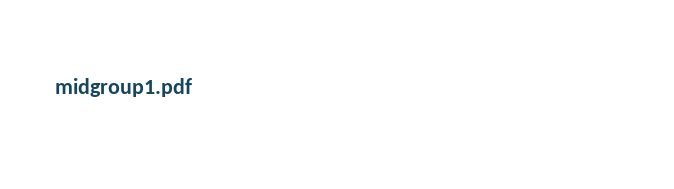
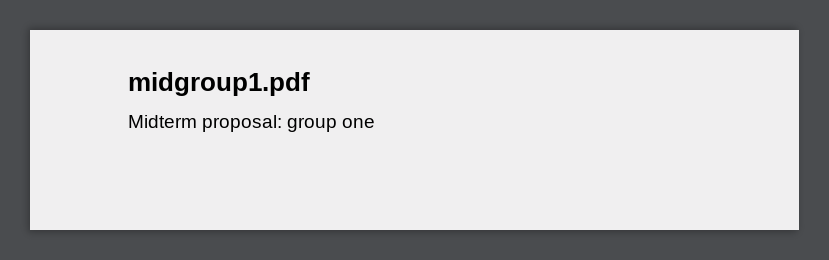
+ Midterm proposal: group one

